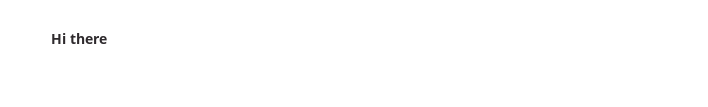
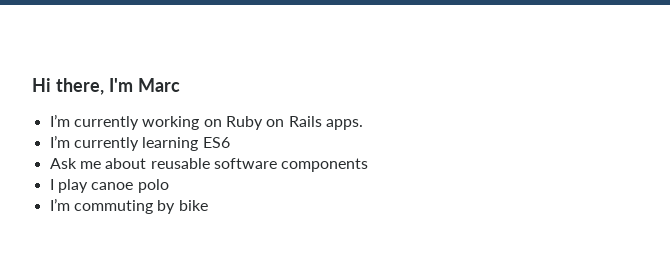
- Hi there
+ Hi there, I'm Marc
+ I’m currently working on Ruby on Rails apps.
+ I’m currently learning ES6
+ Ask me about reusable software components
+ I play canoe polo
+ I’m commuting by bike

